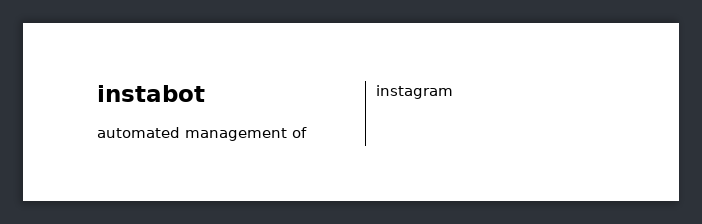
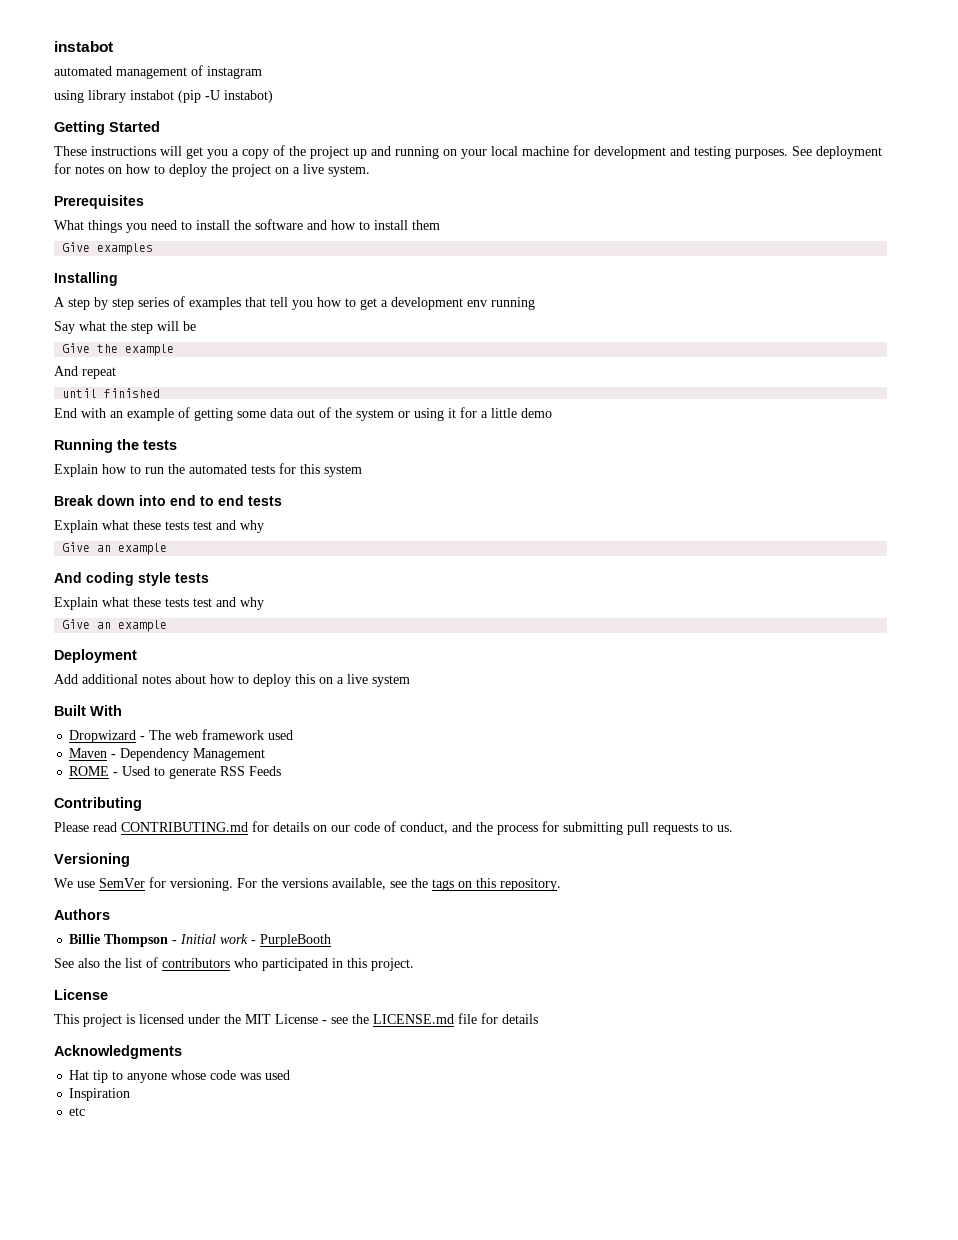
+ using library instabot (pip -U instabot)
+ Getting Started
+ These instructions will get you a copy of the project up and running on your local machine for development and testing purposes. See deployment for notes on how to deploy the project on a live system.
+ Prerequisites
+ What things you need to install the software and how to install them
+ Give examples
+ Installing
+ A step by step series of examples that tell you how to get a development env running
+ Say what the step will be
+ Give the example
+ And repeat
+ until finished
+ End with an example of getting some data out of the system or using it for a little demo
+ Running the tests
+ Explain how to run the automated tests for this system
+ Break down into end to end tests
+ Explain what these tests test and why
+ Give an example
+ And coding style tests
+ Explain what these tests test and why
+ Give an example
+ Deployment
+ Add additional notes about how to deploy this on a live system
+ Built With
+ Dropwizard - The web framework used
+ Maven - Dependency Management
+ ROME - Used to generate RSS Feeds
+ Contributing
+ Please read CONTRIBUTING.md for details on our code of conduct, and the process for submitting pull requests to us.
+ Versioning
+ We use SemVer for versioning. For the versions available, see the tags on this repository.
+ Authors
+ Billie Thompson - Initial work - PurpleBooth
+ See also the list of contributors who participated in this project.
+ License
+ This project is licensed under the MIT License - see the LICENSE.md file for details
+ Acknowledgments
+ Hat tip to anyone whose code was used
+ Inspiration
+ etc

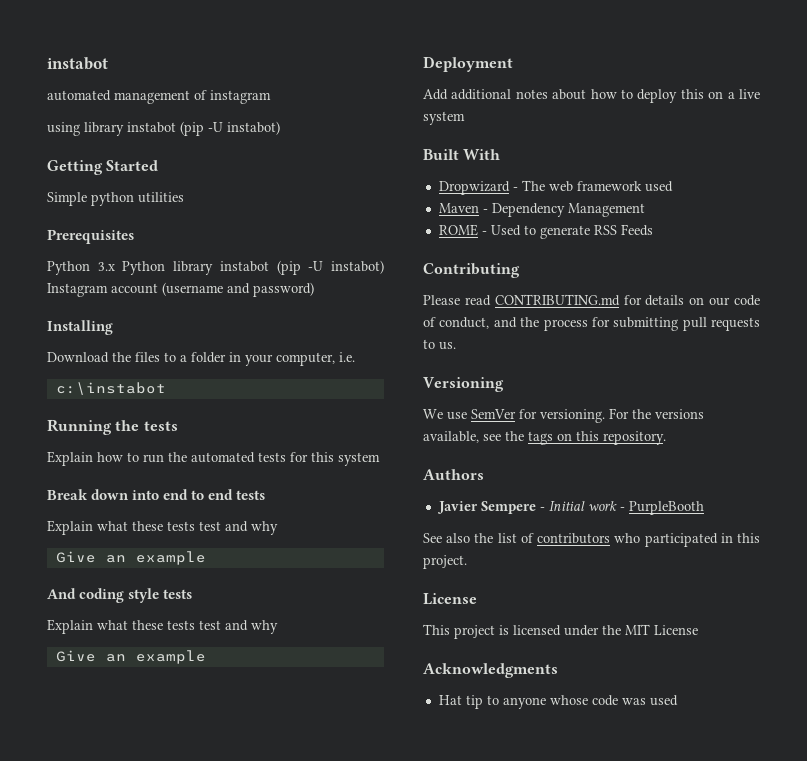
- These instructions will get you a copy of the project up and running on your local machine for development and testing purposes. See deployment for notes on how to deploy the project on a live system.
+ Simple python utilities
  Prerequisites
- What things you need to install the software and how to install them
- Give examples
+ Python 3.x Python library instabot (pip -U instabot) Instagram account (username and password)
  Installing
- A step by step series of examples that tell you how to get a development env running
- Say what the step will be
- Give the example
- And repeat
- until finished
- End with an example of getting some data out of the system or using it for a little demo
+ Download the files to a folder in your computer, i.e.
+ c:\instabot
- Billie Thompson - Initial work - PurpleBooth
+ Javier Sempere - Initial work - PurpleBooth
- This project is licensed under the MIT License - see the LICENSE.md file for details
+ This project is licensed under the MIT License
- Inspiration
- etc

